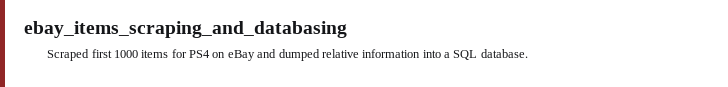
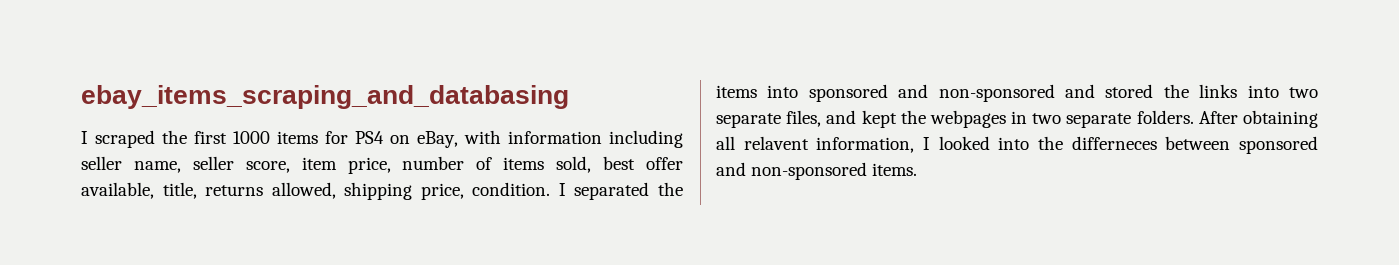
- Scraped first 1000 items for PS4 on eBay and dumped relative information into a SQL database.
+ I scraped the first 1000 items for PS4 on eBay, with information including seller name, seller score, item price, number of items sold, best offer available, title, returns allowed, shipping price, condition. I separated the items into sponsored and non-sponsored and stored the links into two separate files, and kept the webpages in two separate folders. After obtaining all relavent information, I looked into the differneces between sponsored and non-sponsored items.

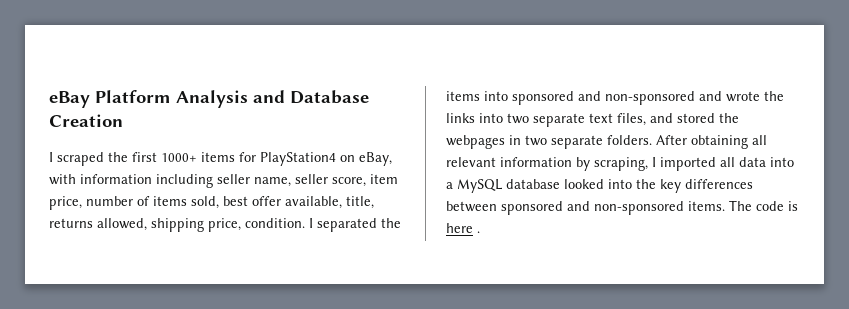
- ebay_items_scraping_and_databasing
+ eBay Platform Analysis and Database Creation
- I scraped the first 1000 items for PS4 on eBay, with information including seller name, seller score, item price, number of items sold, best offer available, title, returns allowed, shipping price, condition.
+ I scraped the first 1000+ items for PlayStation4 on eBay, with information including seller name, seller score, item price, number of items sold, best offer available, title, returns allowed, shipping price, condition.
- I separated the items into sponsored and non-sponsored and stored the links into two separate files, and kept the webpages in two separate folders.
+ I separated the items into sponsored and non-sponsored and wrote the links into two separate text files, and stored the webpages in two separate folders.
- After obtaining all relavent information, I looked into the differneces between sponsored and non-sponsored items.
+ After obtaining all relevant information by scraping, I imported all data into a MySQL database looked into the key differences between sponsored and non-sponsored items.
+ The code is here .

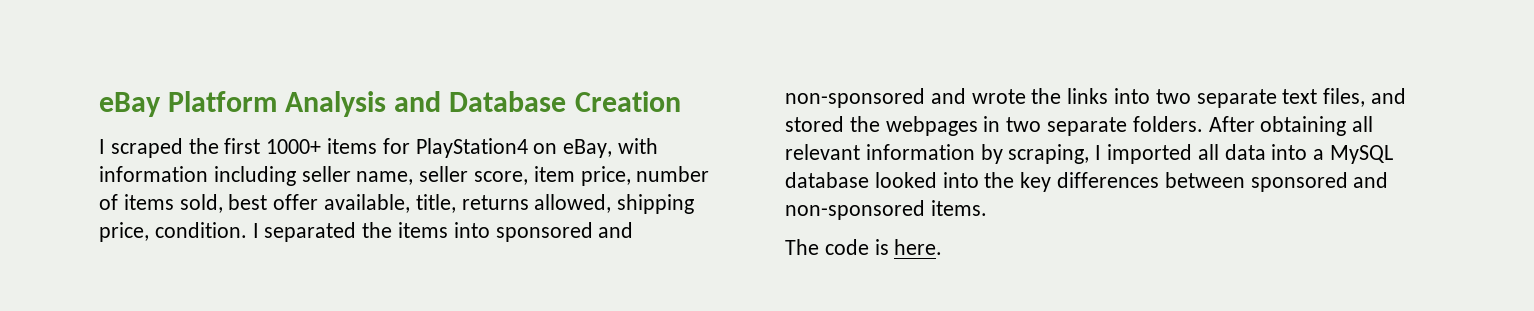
- After obtaining all relevant information by scraping, I imported all data into a MySQL database looked into the key differences between sponsored and non-sponsored items. The code is here .
+ After obtaining all relevant information by scraping, I imported all data into a MySQL database looked into the key differences between sponsored and non-sponsored items.
+ The code is here.

